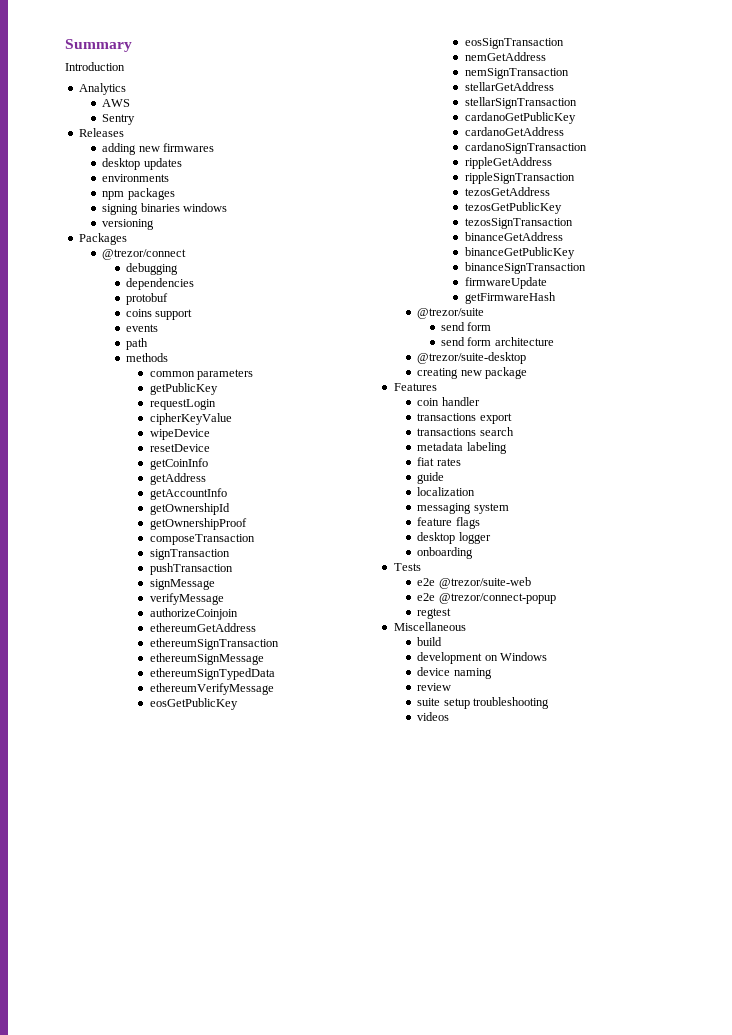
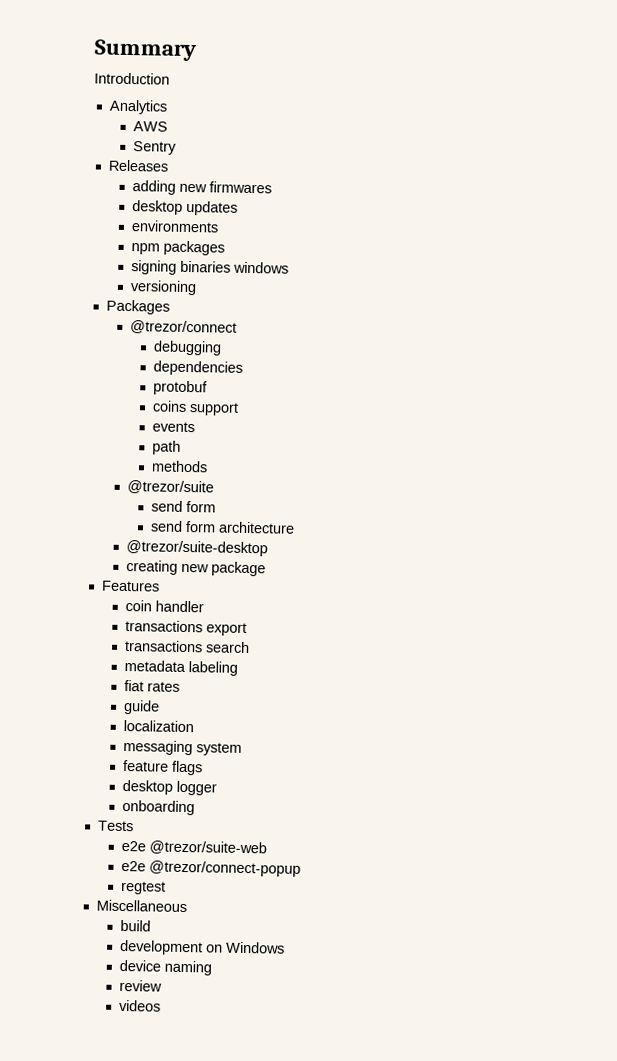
- common parameters
- getPublicKey
- requestLogin
- cipherKeyValue
- wipeDevice
- resetDevice
- getCoinInfo
- getAddress
- getAccountInfo
- getOwnershipId
- getOwnershipProof
- composeTransaction
- signTransaction
- pushTransaction
- signMessage
- verifyMessage
- authorizeCoinjoin
- ethereumGetAddress
- ethereumSignTransaction
- ethereumSignMessage
- ethereumSignTypedData
- ethereumVerifyMessage
- eosGetPublicKey
- eosSignTransaction
- nemGetAddress
- nemSignTransaction
- stellarGetAddress
- stellarSignTransaction
- cardanoGetPublicKey
- cardanoGetAddress
- cardanoSignTransaction
- rippleGetAddress
- rippleSignTransaction
- tezosGetAddress
- tezosGetPublicKey
- tezosSignTransaction
- binanceGetAddress
- binanceGetPublicKey
- binanceSignTransaction
- firmwareUpdate
- getFirmwareHash
- suite setup troubleshooting

